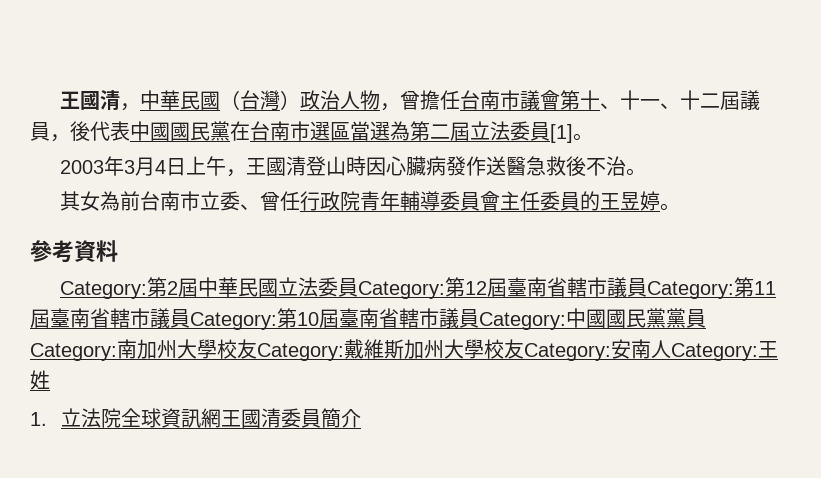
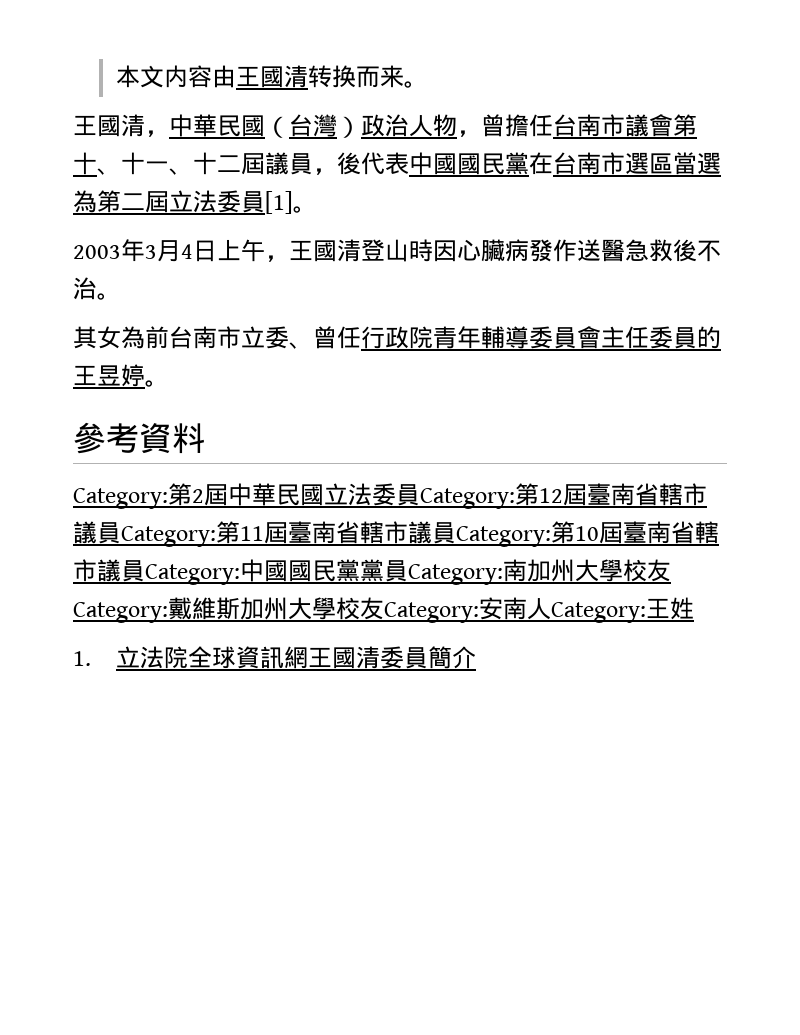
+ 本文内容由王國清转换而来。

